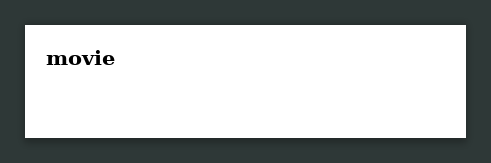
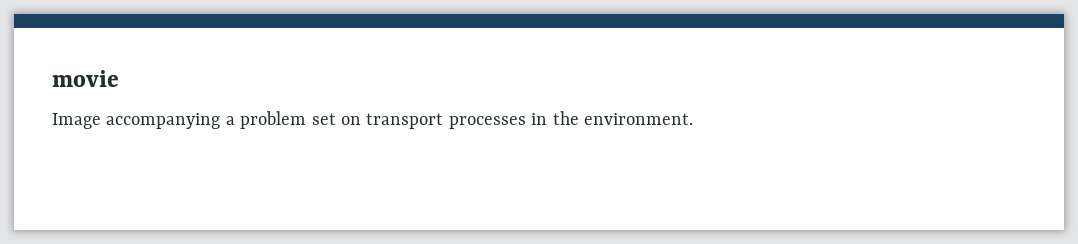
+ Image accompanying a problem set on transport processes in the environment.

